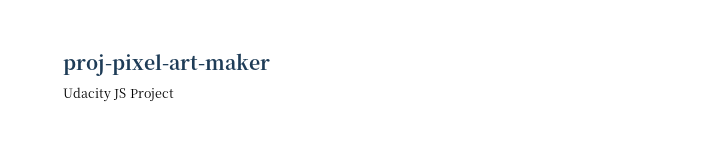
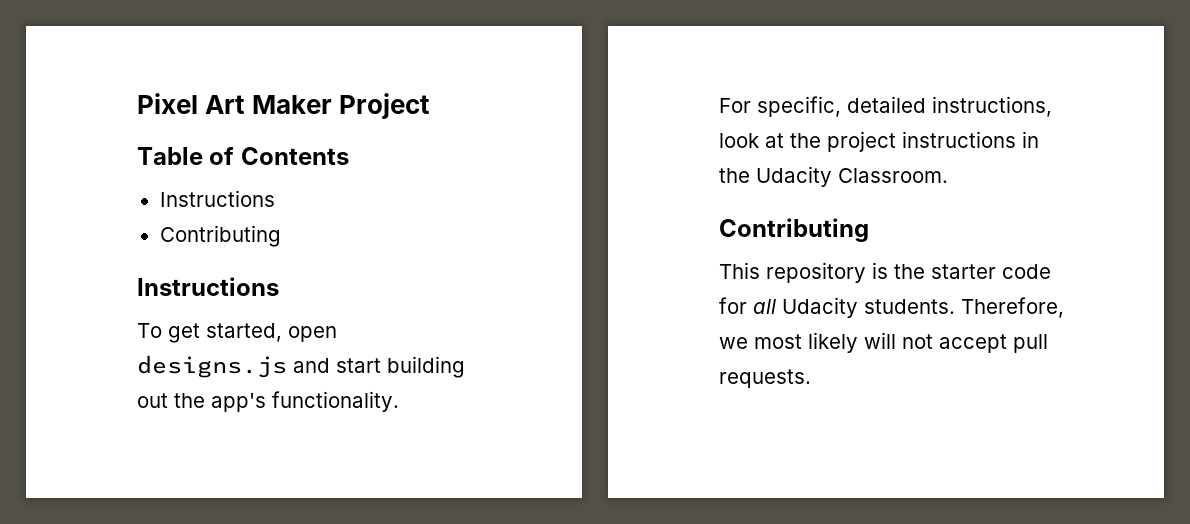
- proj-pixel-art-maker
- Udacity JS Project
+ Pixel Art Maker Project
+ Table of Contents
+ Instructions
+ Contributing
+ Instructions
+ To get started, open designs.js and start building out the app's functionality.
+ For specific, detailed instructions, look at the project instructions in the Udacity Classroom.
+ Contributing
+ This repository is the starter code for all Udacity students. Therefore, we most likely will not accept pull requests.

